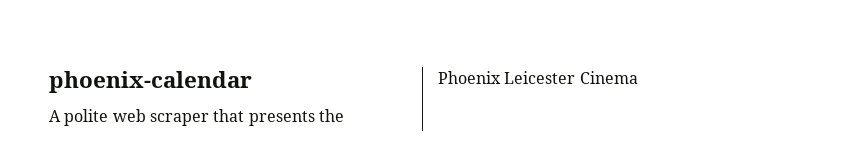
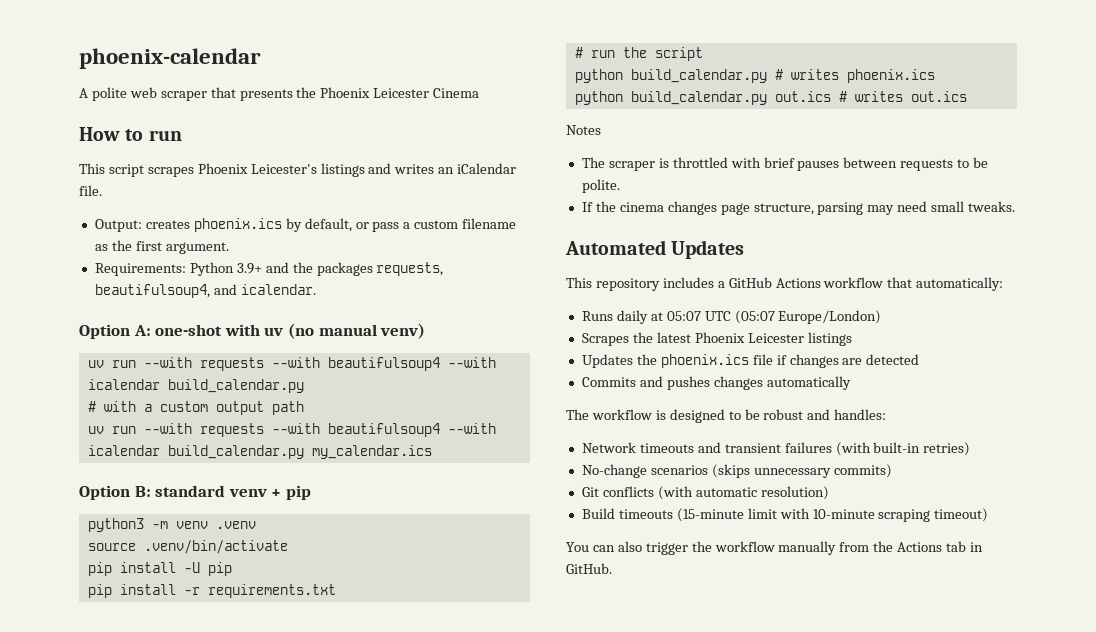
+ How to run
+ This script scrapes Phoenix Leicester's listings and writes an iCalendar file.
+ Output: creates phoenix.ics by default, or pass a custom filename as the first argument.
+ Requirements: Python 3.9+ and the packages requests, beautifulsoup4, and icalendar.
+ Option A: one-shot with uv (no manual venv)
+ uv run --with requests --with beautifulsoup4 --with icalendar build_calendar.py
+ # with a custom output path
+ uv run --with requests --with beautifulsoup4 --with icalendar build_calendar.py my_calendar.ics
+ Option B: standard venv + pip
+ python3 -m venv .venv
+ source .venv/bin/activate
+ pip install -U pip
+ pip install -r requirements.txt
+ # run the script
+ python build_calendar.py # writes phoenix.ics
+ python build_calendar.py out.ics # writes out.ics
+ Notes
+ The scraper is throttled with brief pauses between requests to be polite.
+ If the cinema changes page structure, parsing may need small tweaks.
+ Automated Updates
+ This repository includes a GitHub Actions workflow that automatically:
+ Runs daily at 05:07 UTC (05:07 Europe/London)
+ Scrapes the latest Phoenix Leicester listings
+ Updates the phoenix.ics file if changes are detected
+ Commits and pushes changes automatically
+ The workflow is designed to be robust and handles:
+ Network timeouts and transient failures (with built-in retries)
+ No-change scenarios (skips unnecessary commits)
+ Git conflicts (with automatic resolution)
+ Build timeouts (15-minute limit with 10-minute scraping timeout)
+ You can also trigger the workflow manually from the Actions tab in GitHub.

